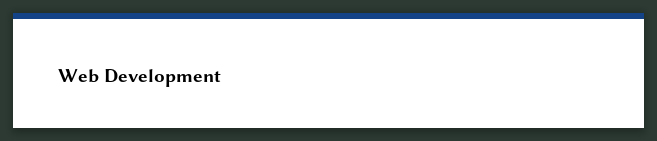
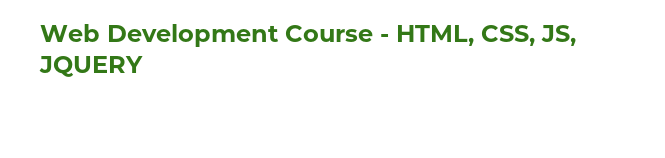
- Web Development
+ Web Development Course - HTML, CSS, JS, JQUERY

